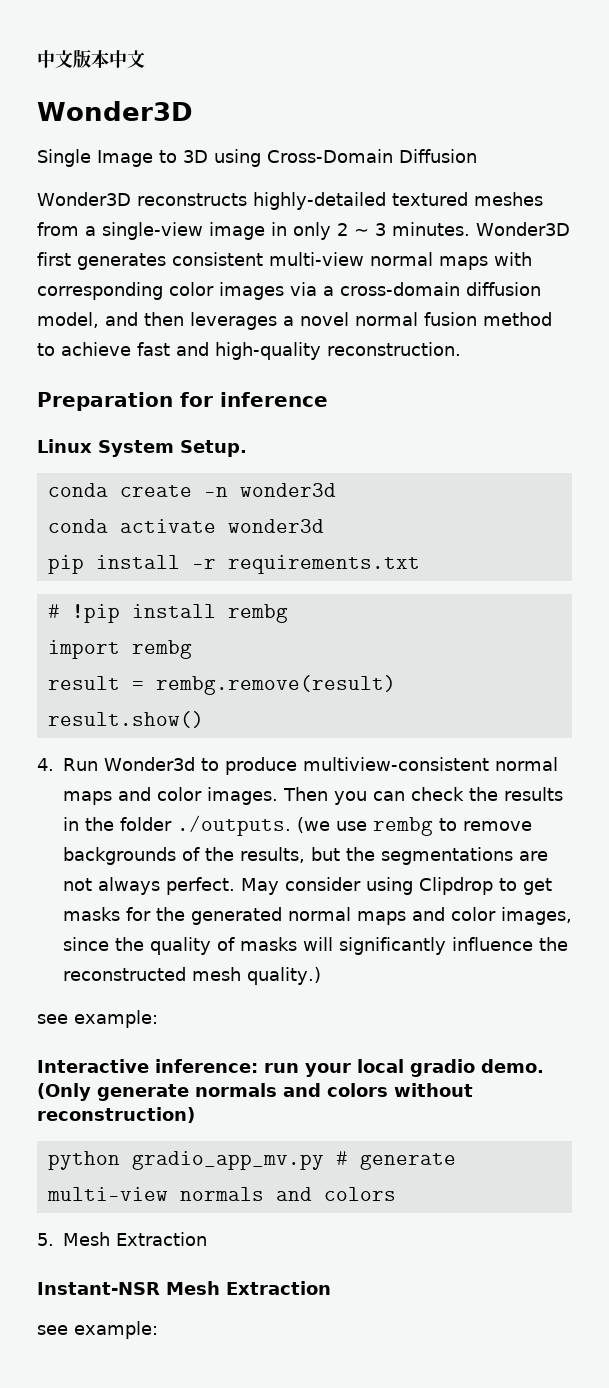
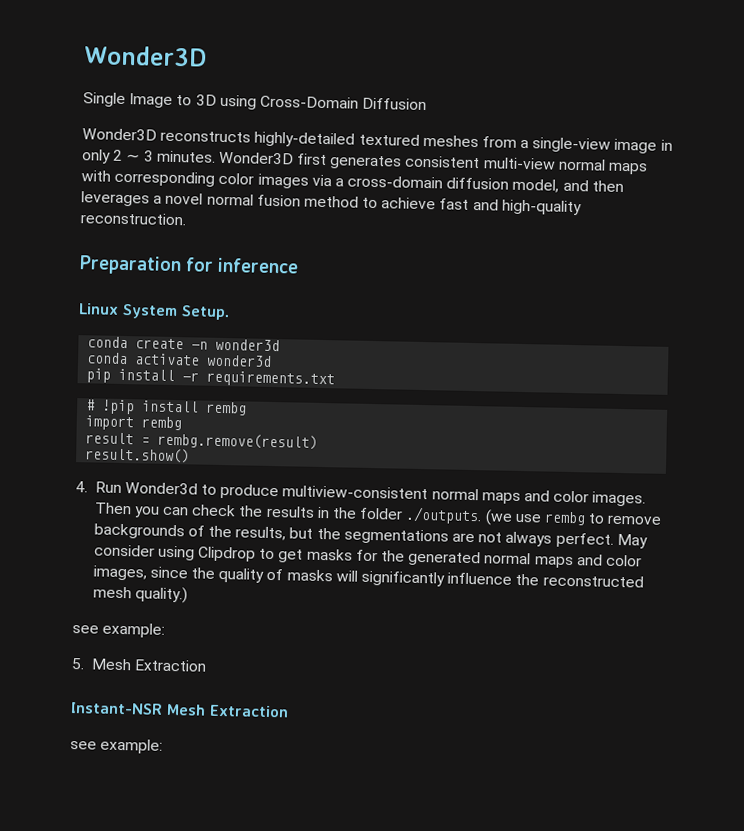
- 中文版本中文
- Interactive inference: run your local gradio demo. (Only generate normals and colors without reconstruction)
- python gradio_app_mv.py # generate multi-view normals and colors

